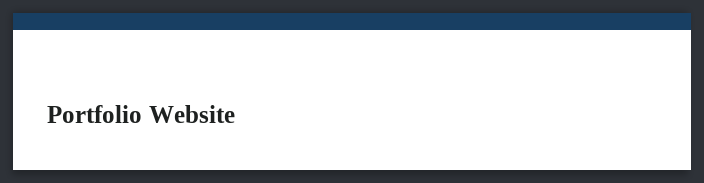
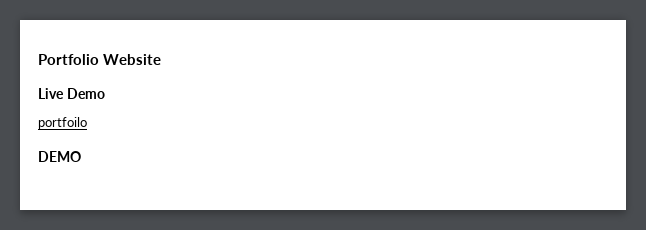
+ Live Demo
+ portfoilo
+ DEMO

